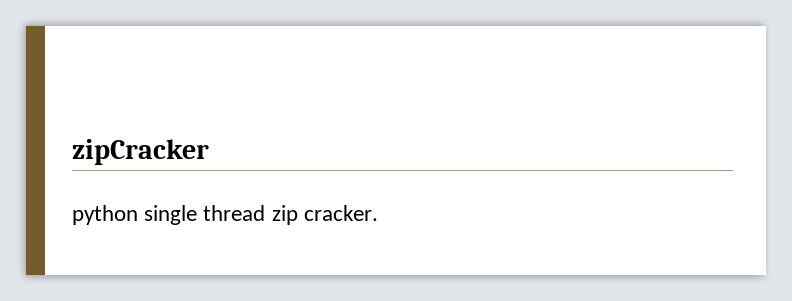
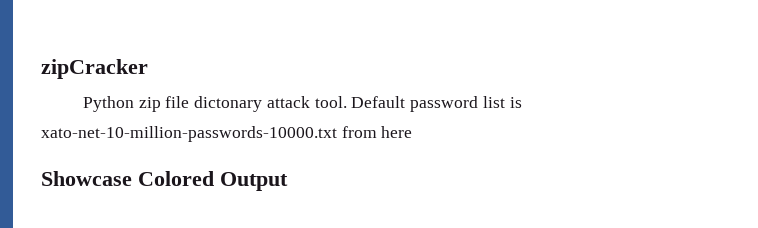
- python single thread zip cracker.
+ Python zip file dictonary attack tool. Default password list is xato-net-10-million-passwords-10000.txt from here
+ Showcase Colored Output

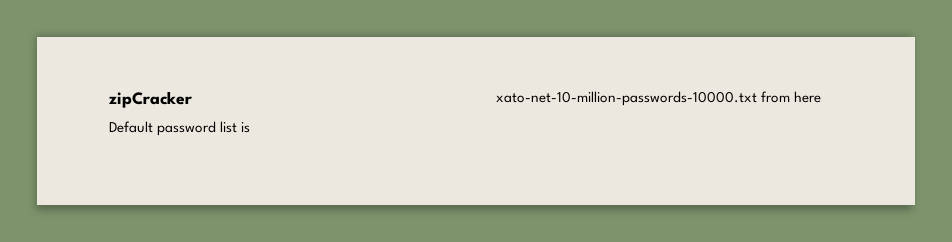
- Python zip file dictonary attack tool.
- Showcase Colored Output

